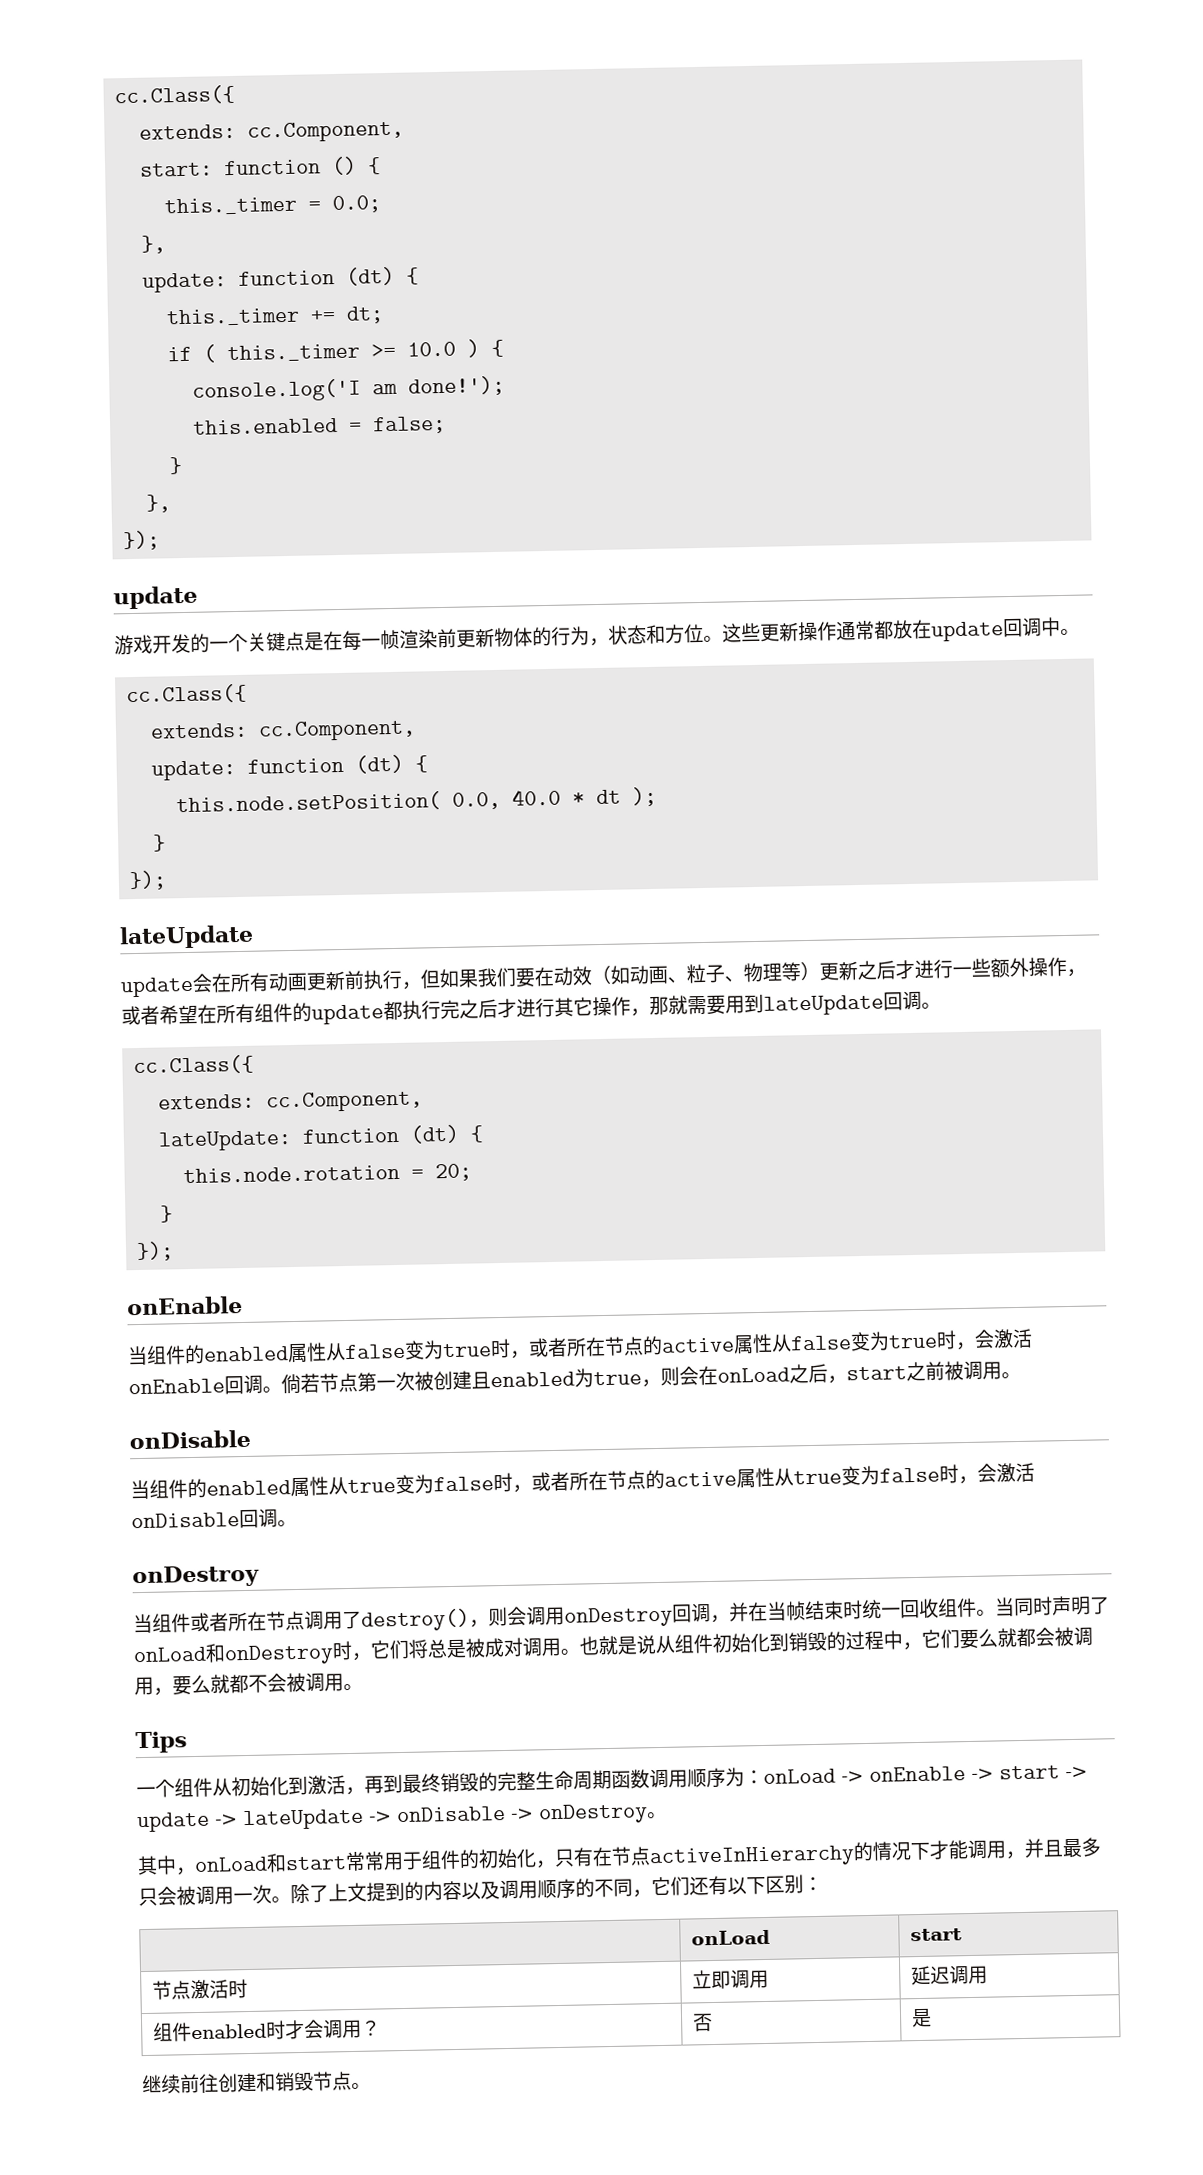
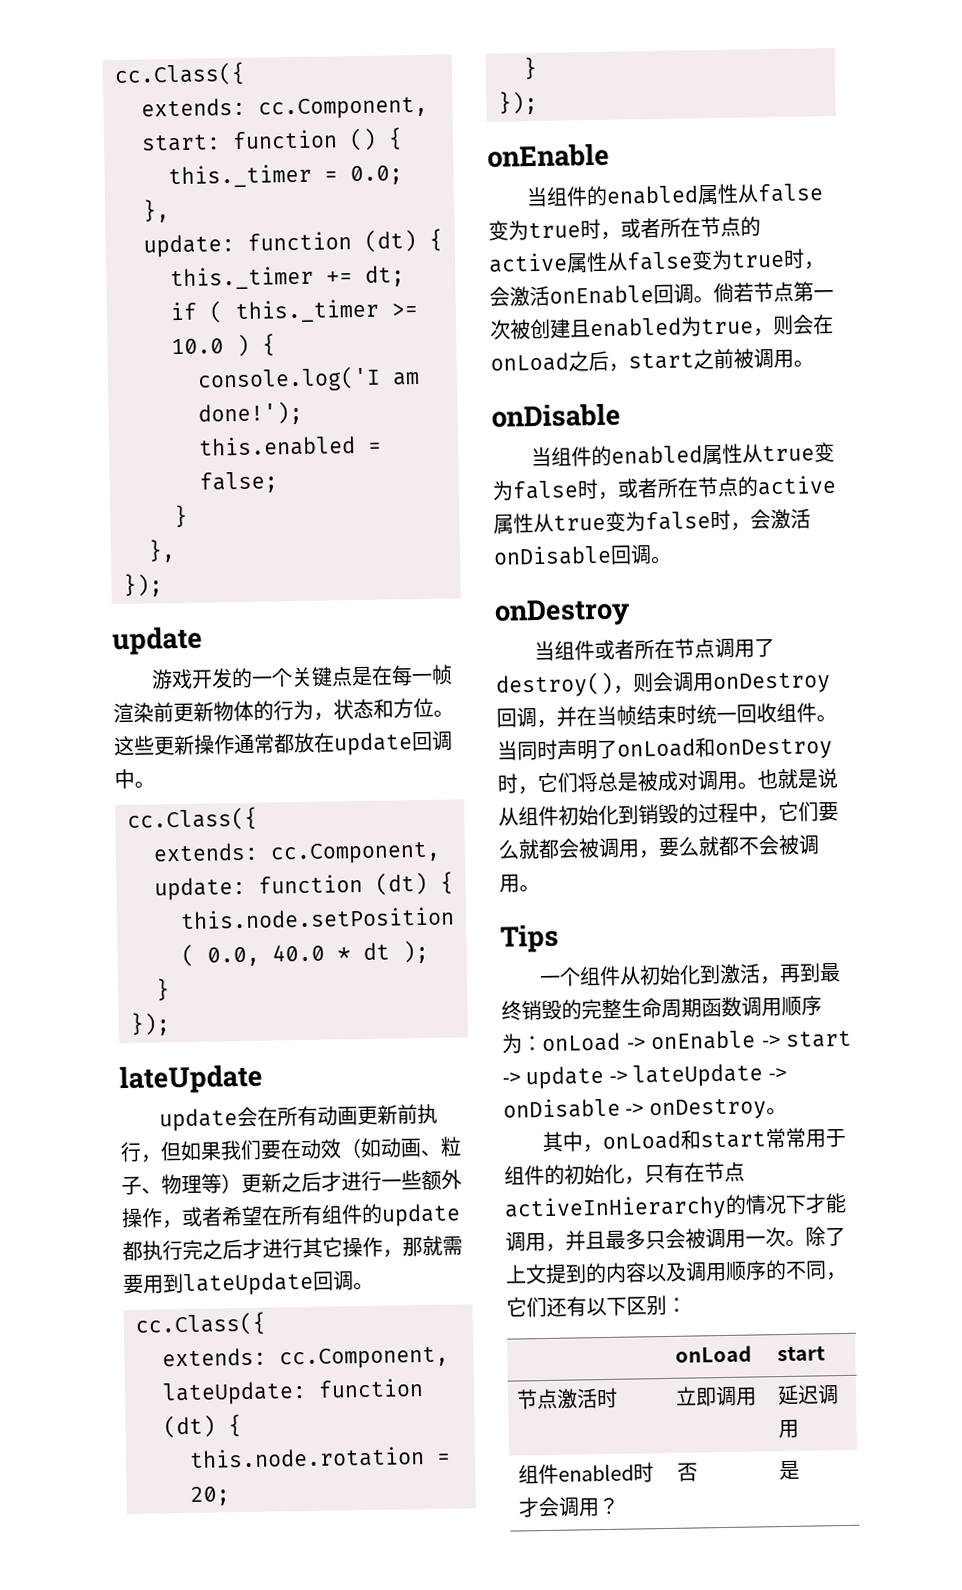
- 继续前往创建和销毁节点。

